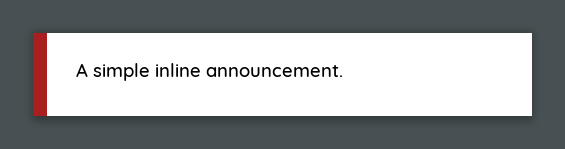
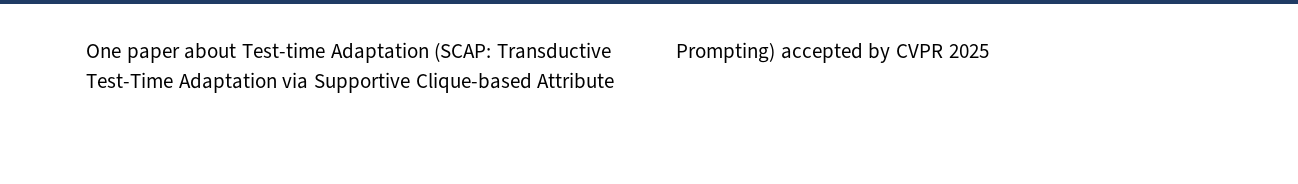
- A simple inline announcement.
+ One paper about Test-time Adaptation (SCAP: Transductive Test-Time Adaptation via Supportive Clique-based Attribute Prompting) accepted by CVPR 2025

